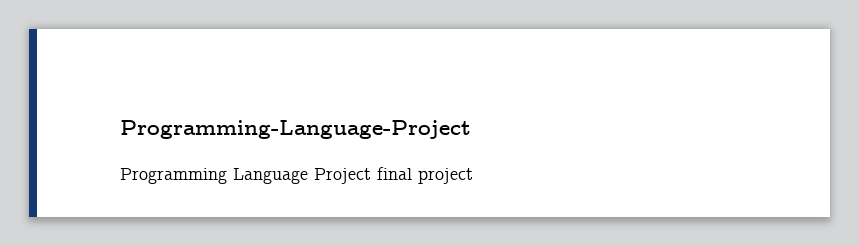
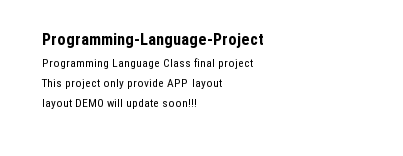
- Programming Language Project final project
+ Programming Language Class final project
+ This project only provide APP layout
+ layout DEMO will update soon!!!

